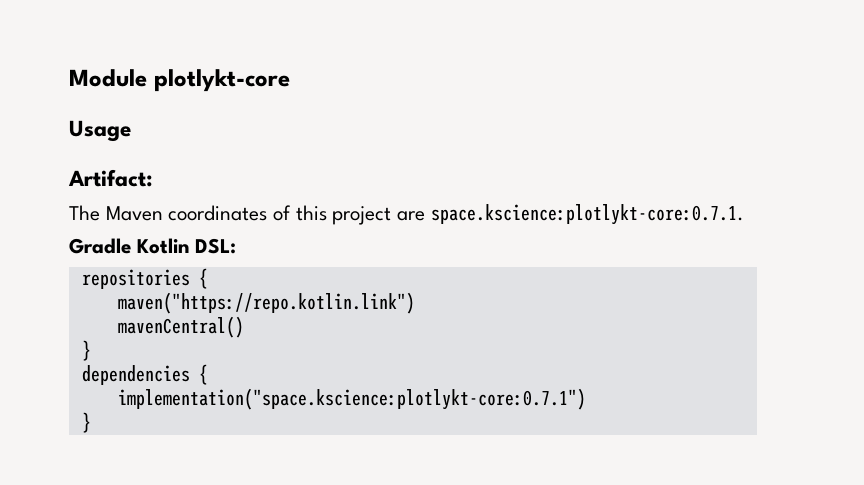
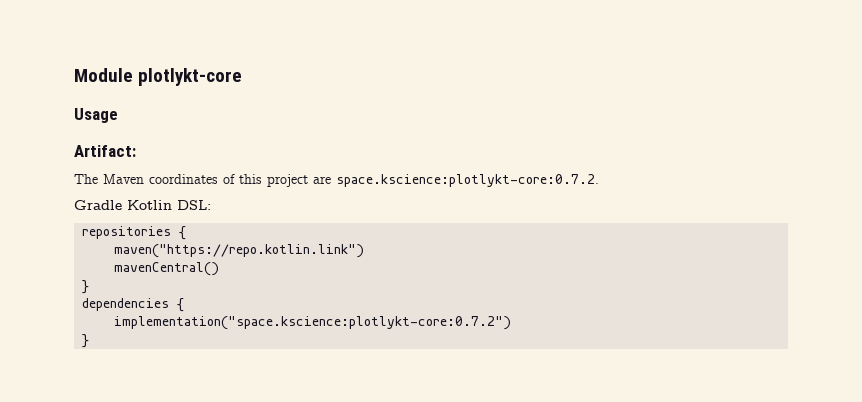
- The Maven coordinates of this project are space.kscience:plotlykt-core:0.7.1.
+ The Maven coordinates of this project are space.kscience:plotlykt-core:0.7.2.
- implementation("space.kscience:plotlykt-core:0.7.1")
+ implementation("space.kscience:plotlykt-core:0.7.2")

